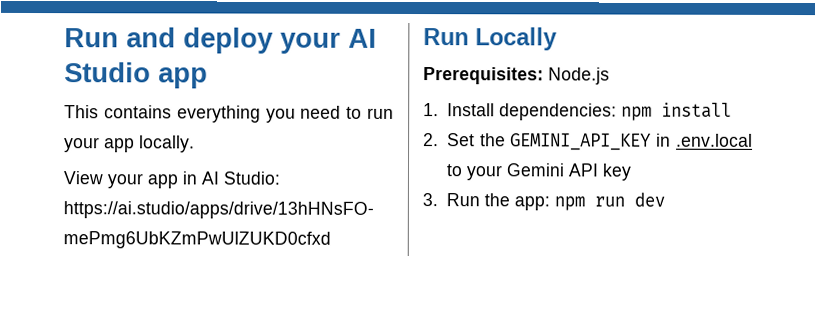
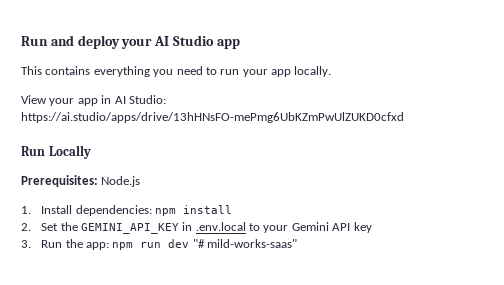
- 3. Run the app: npm run dev
+ 3. Run the app: npm run dev "# mild-works-saas"

